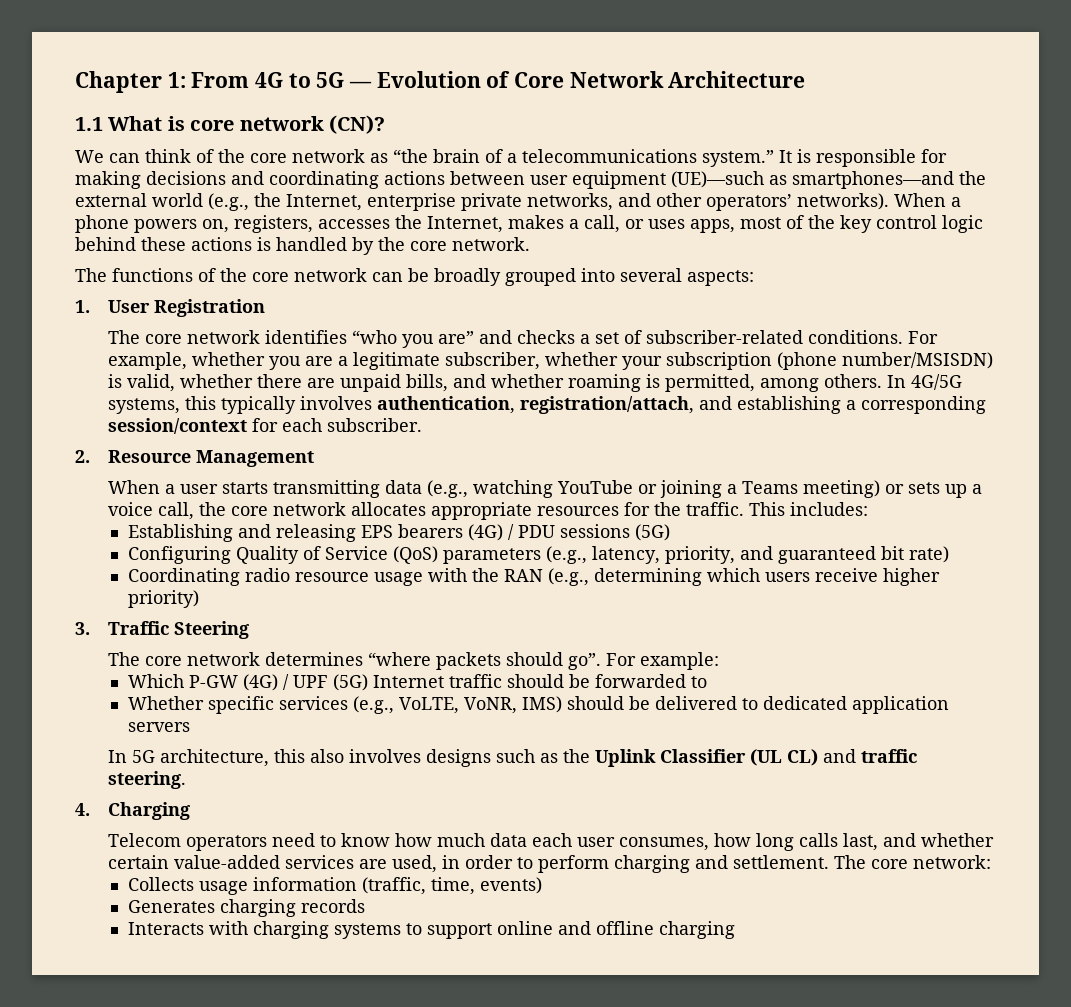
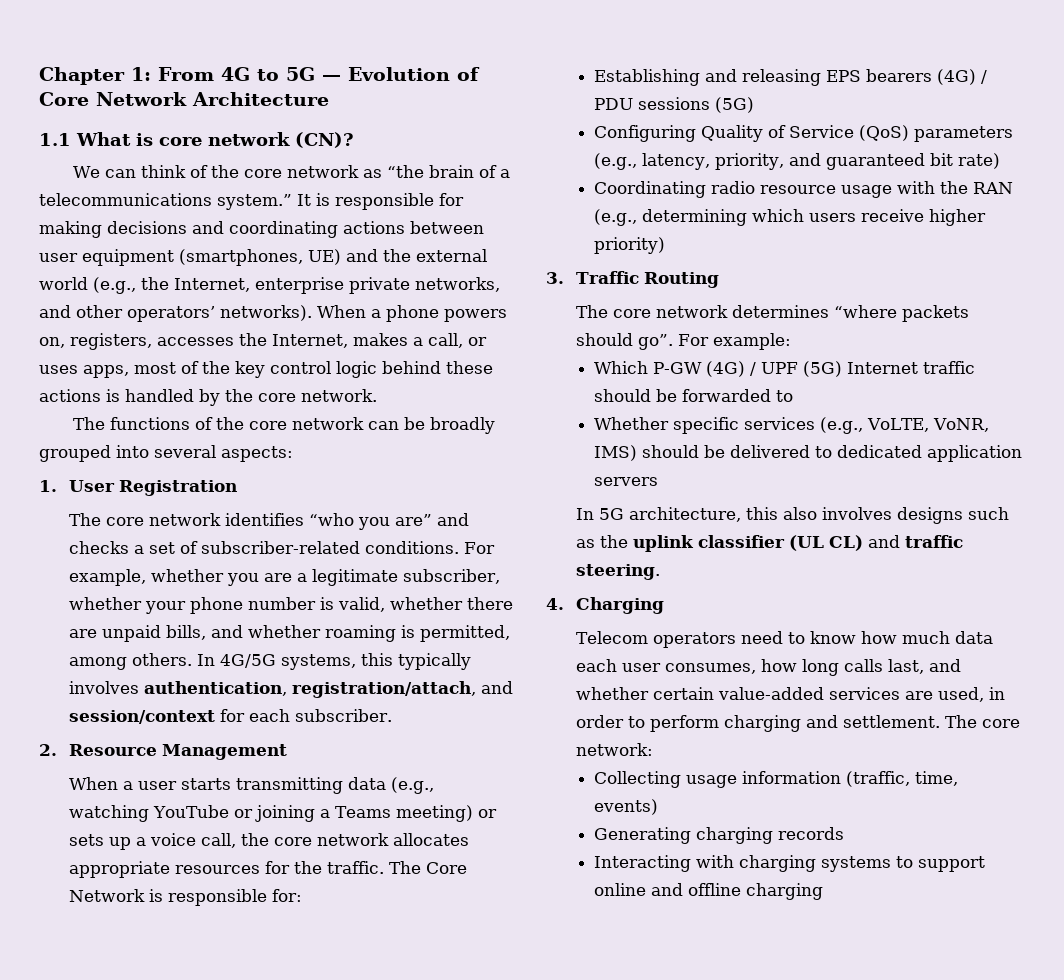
- It is responsible for making decisions and coordinating actions between user equipment (UE)—such as smartphones—and the external world (e.g., the Internet, enterprise private networks, and other operators’ networks).
+ It is responsible for making decisions and coordinating actions between user equipment (smartphones, UE) and the external world (e.g., the Internet, enterprise private networks, and other operators’ networks).
- For example, whether you are a legitimate subscriber, whether your subscription (phone number/MSISDN) is valid, whether there are unpaid bills, and whether roaming is permitted, among others.
+ For example, whether you are a legitimate subscriber, whether your phone number is valid, whether there are unpaid bills, and whether roaming is permitted, among others.
- In 4G/5G systems, this typically involves authentication, registration/attach, and establishing a corresponding session/context for each subscriber.
+ In 4G/5G systems, this typically involves authentication, registration/attach, and session/context for each subscriber.
- This includes:
+ The Core Network is responsible for:
- 3. Traffic Steering
+ 3. Traffic Routing
- In 5G architecture, this also involves designs such as the Uplink Classifier (UL CL) and traffic steering.
+ In 5G architecture, this also involves designs such as the uplink classifier (UL CL) and traffic steering.
- Collects usage information (traffic, time, events)
+ Collecting usage information (traffic, time, events)
- Generates charging records
+ Generating charging records
- Interacts with charging systems to support online and offline charging
+ Interacting with charging systems to support online and offline charging

